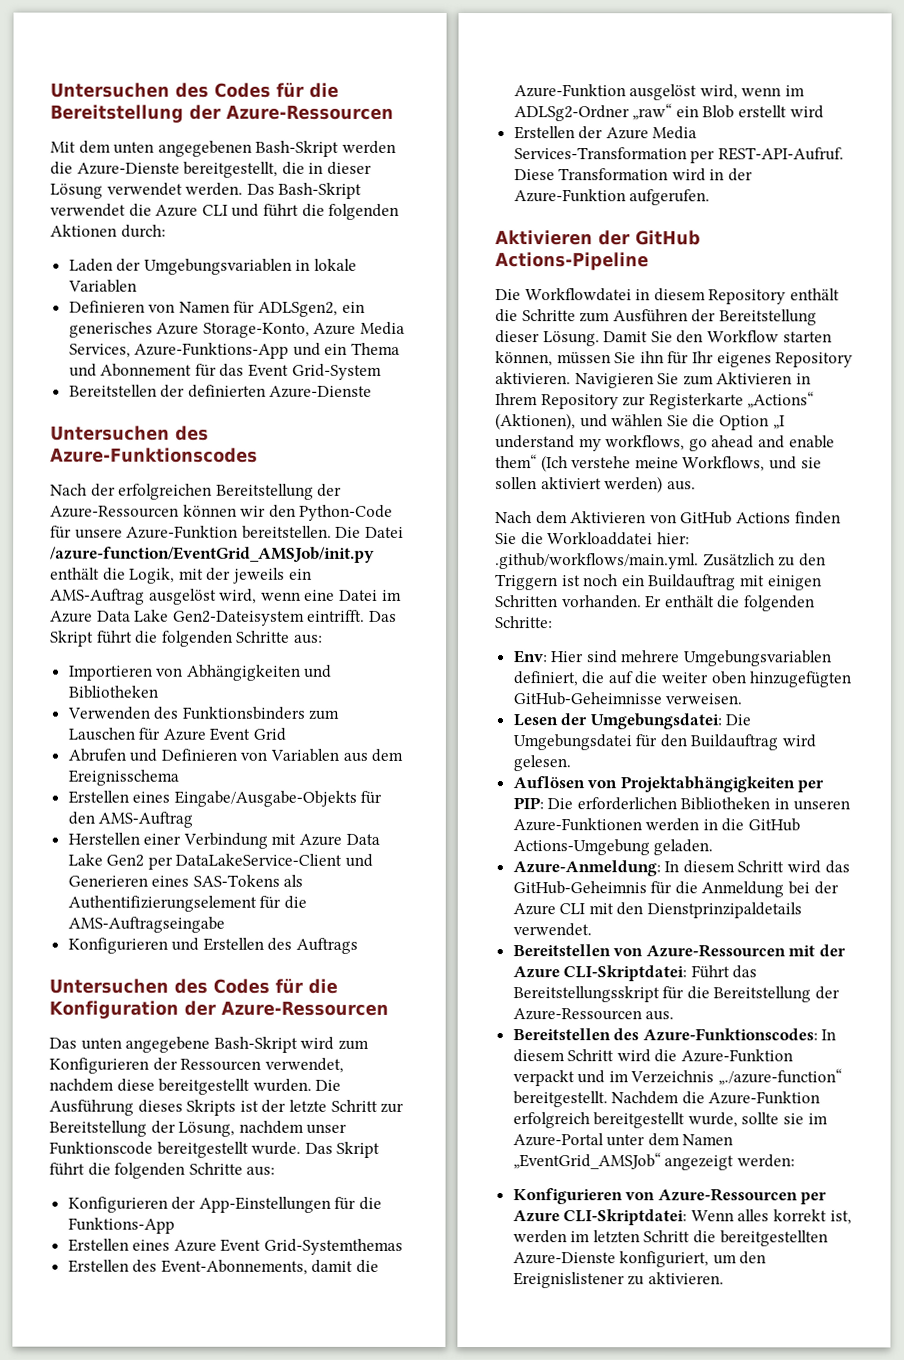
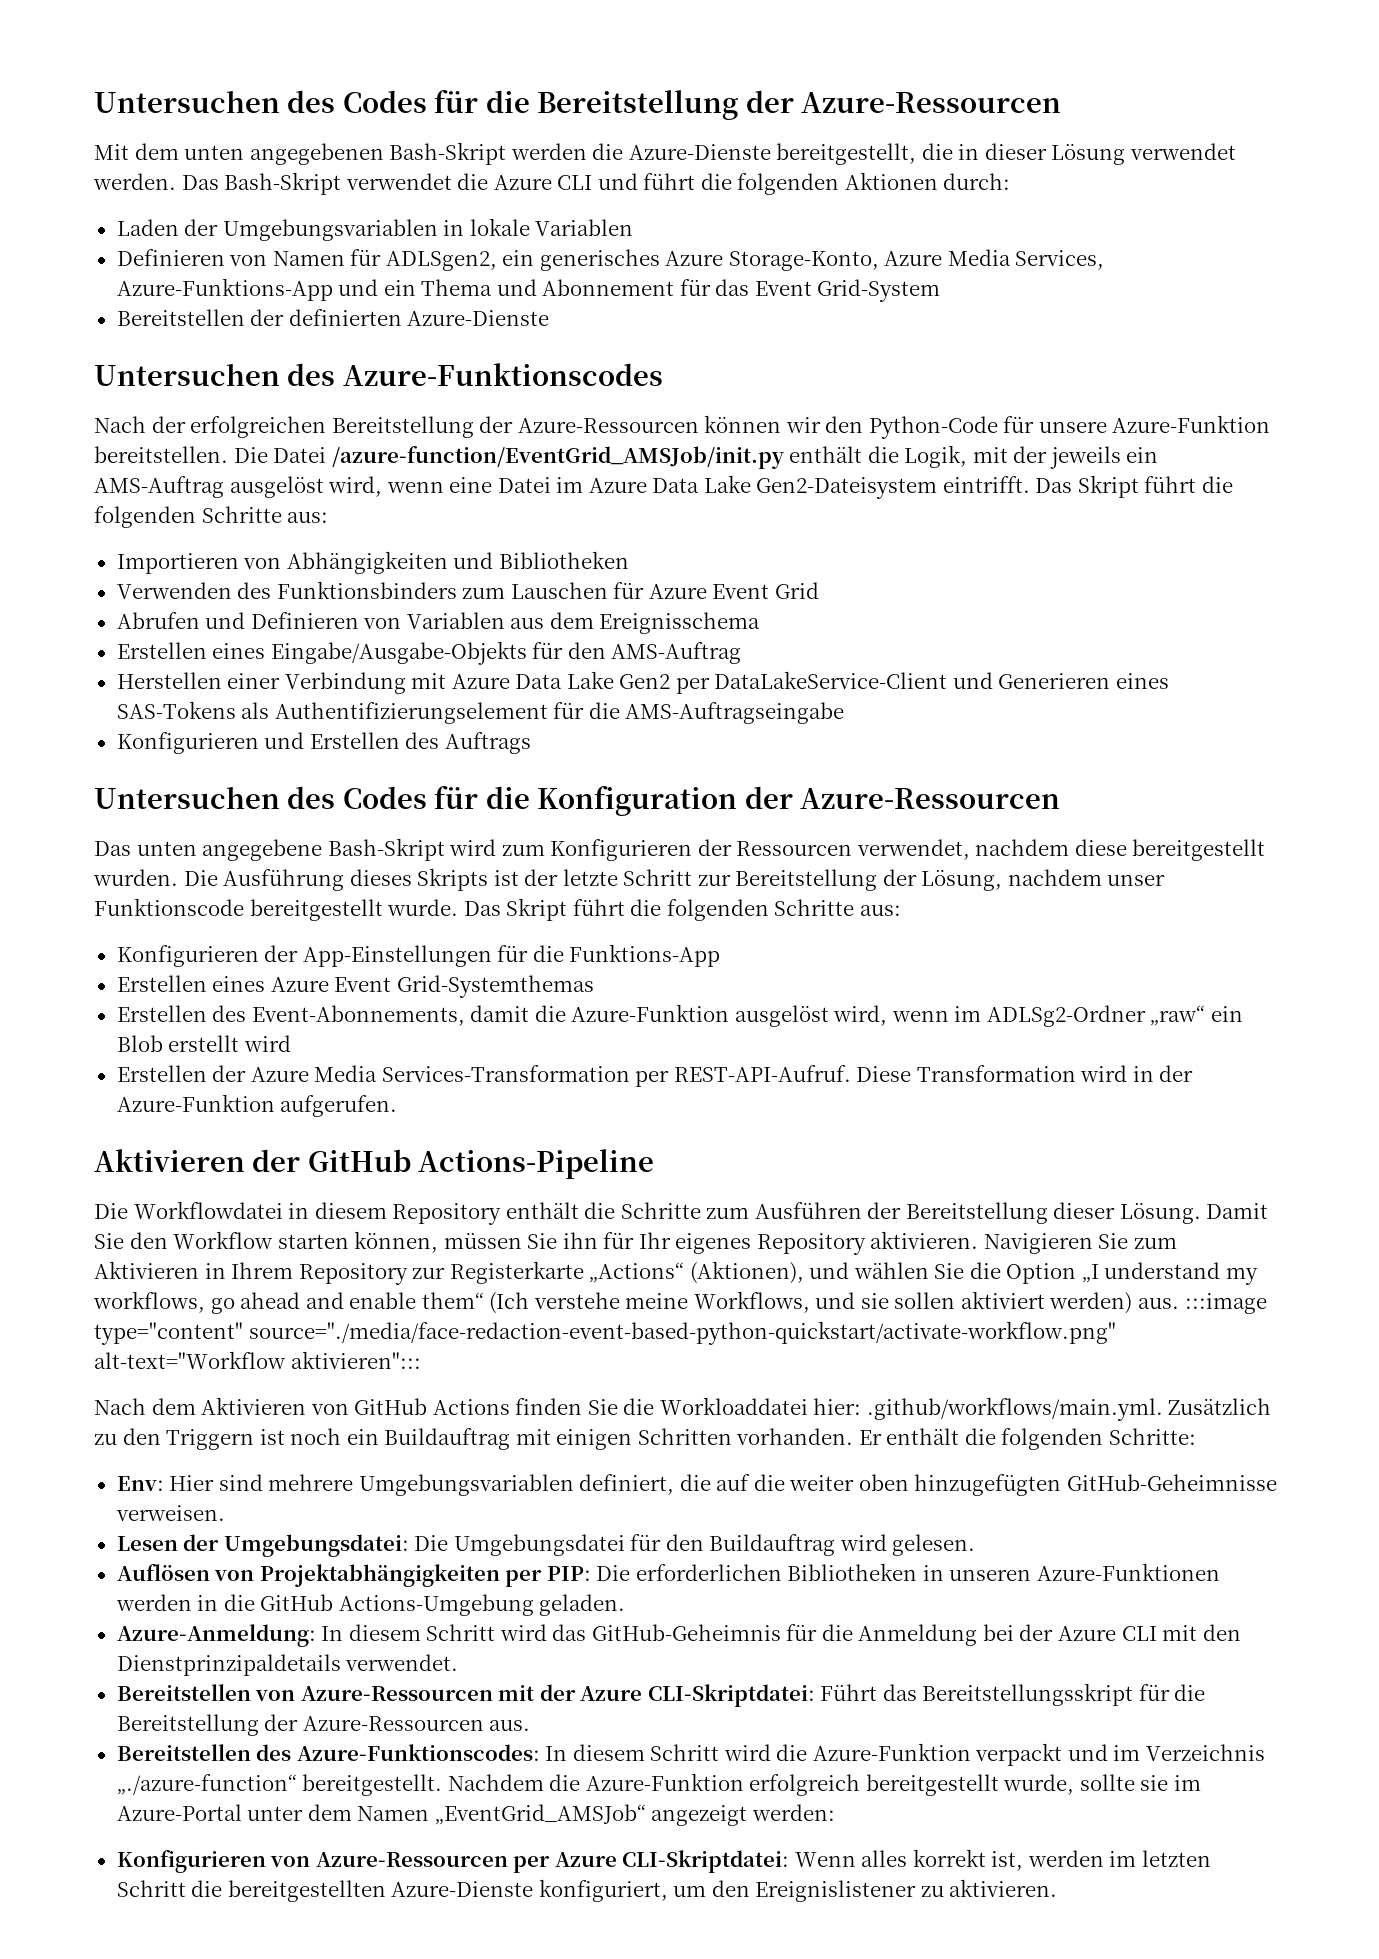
- Navigieren Sie zum Aktivieren in Ihrem Repository zur Registerkarte „Actions“ (Aktionen), und wählen Sie die Option „I understand my workflows, go ahead and enable them“ (Ich verstehe meine Workflows, und sie sollen aktiviert werden) aus.
+ Navigieren Sie zum Aktivieren in Ihrem Repository zur Registerkarte „Actions“ (Aktionen), und wählen Sie die Option „I understand my workflows, go ahead and enable them“ (Ich verstehe meine Workflows, und sie sollen aktiviert werden) aus. :::image type="content" source="./media/face-redaction-event-based-python-quickstart/activate-workflow.png" alt-text="Workflow aktivieren":::

